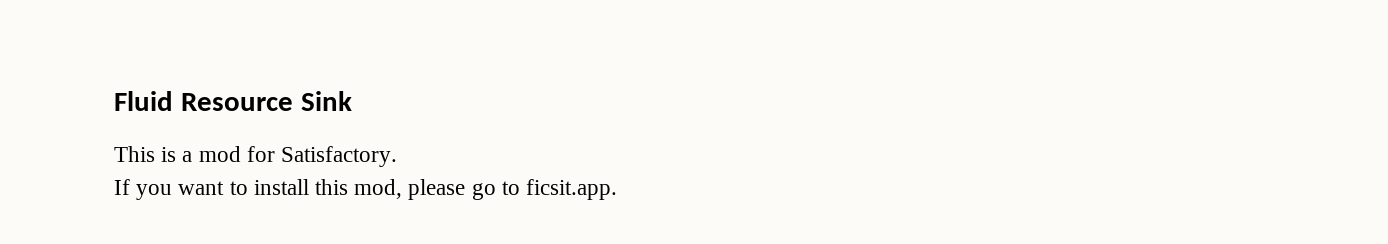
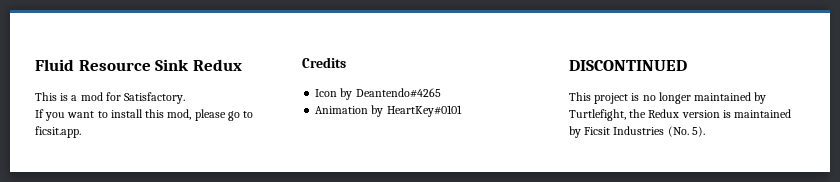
- Fluid Resource Sink
+ Fluid Resource Sink Redux
+ Credits
+ Icon by Deantendo#4265
+ Animation by HeartKey#0101
+ DISCONTINUED
+ This project is no longer maintained by Turtlefight, the Redux version is maintained by Ficsit Industries (No. 5).

